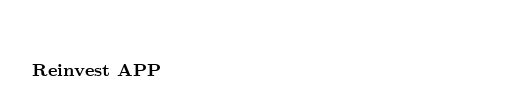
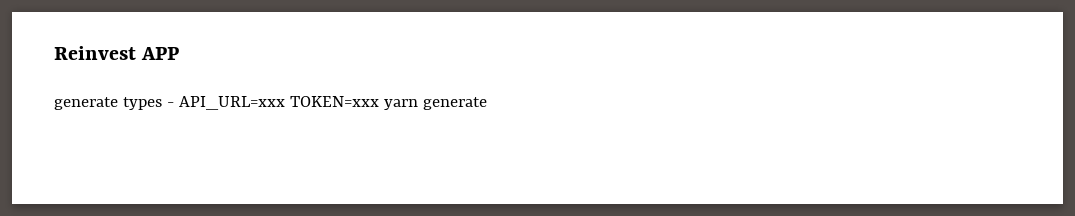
+ generate types - API_URL=xxx TOKEN=xxx yarn generate

